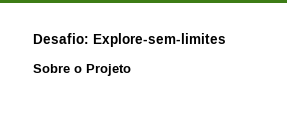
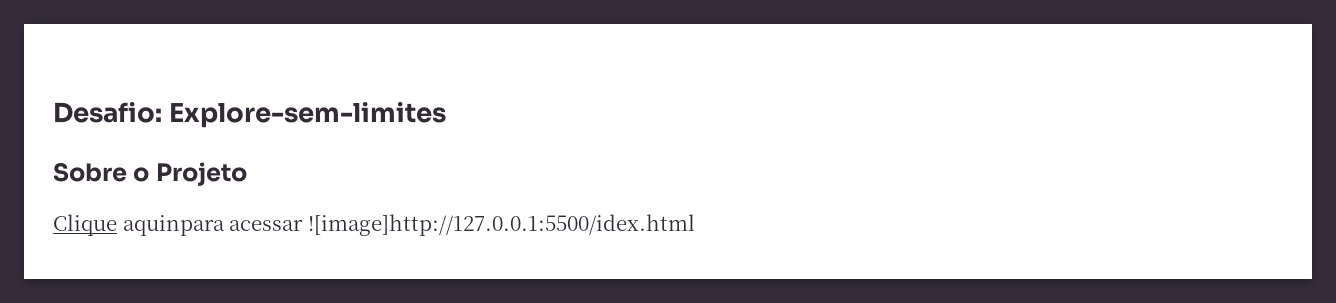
+ Clique aquinpara acessar ![image]http://127.0.0.1:5500/idex.html

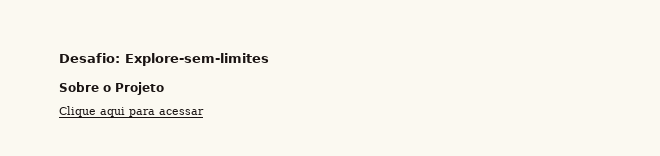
- Clique aquinpara acessar ![image]http://127.0.0.1:5500/idex.html
+ Clique aqui para acessar

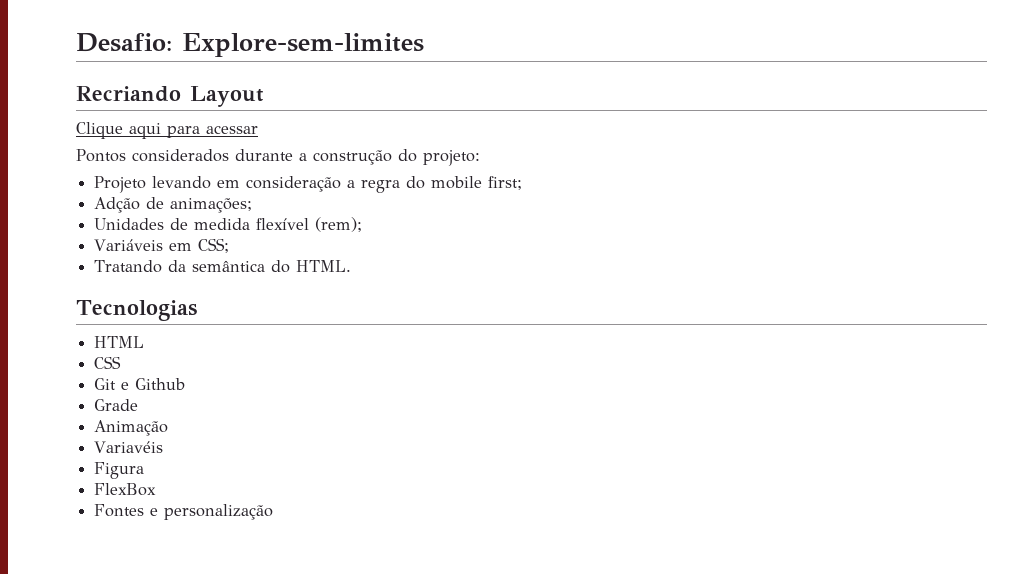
- Sobre o Projeto
+ Recriando Layout
+ Pontos considerados durante a construção do projeto:
+ Projeto levando em consideração a regra do mobile first;
+ Adção de animações;
+ Unidades de medida flexível (rem);
+ Variáveis em CSS;
+ Tratando da semântica do HTML.
+ Tecnologias
+ HTML
+ CSS
+ Git e Github
+ Grade
+ Animação
+ Variavéis
+ Figura
+ FlexBox
+ Fontes e personalização

